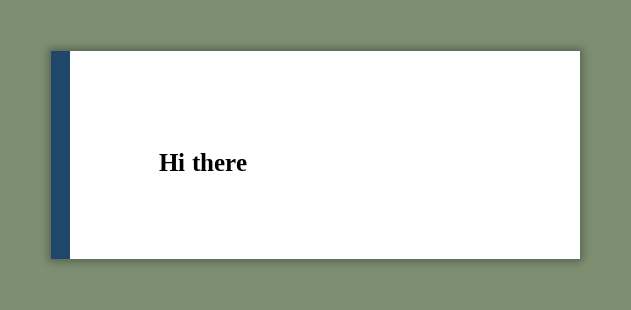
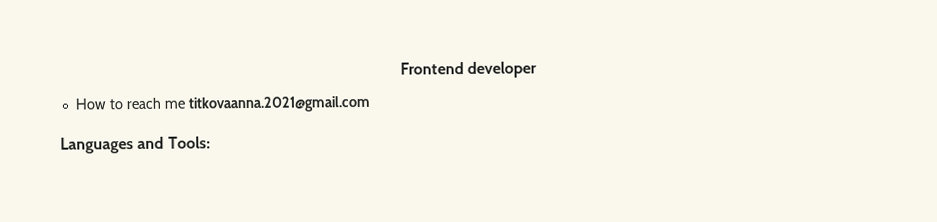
- Hi there
+ Frontend developer
+ How to reach me titkovaanna.2021@gmail.com
+ Languages and Tools:

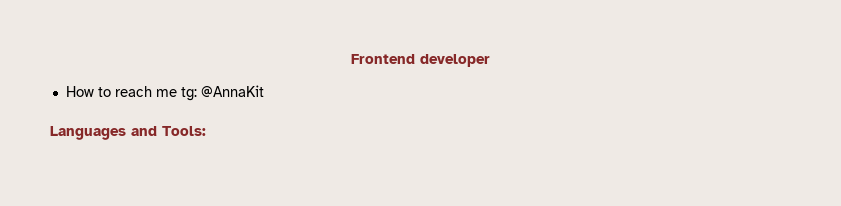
- How to reach me titkovaanna.2021@gmail.com
+ How to reach me tg: @AnnaKit

